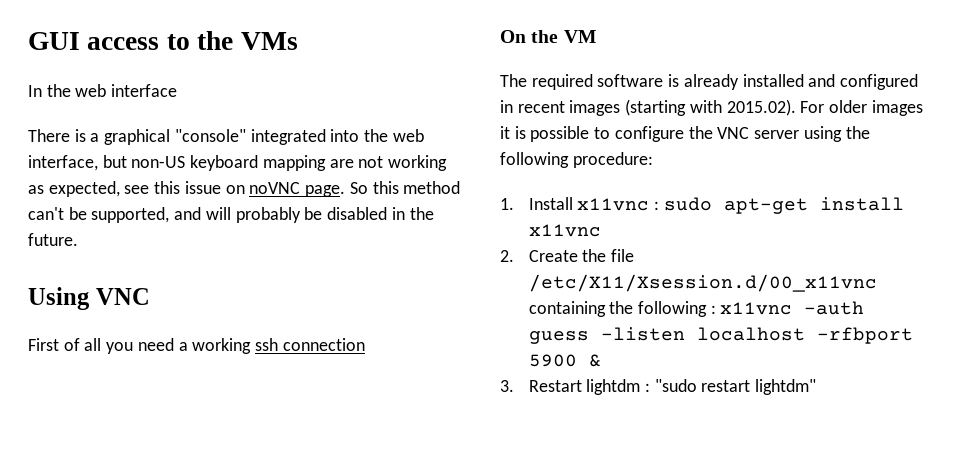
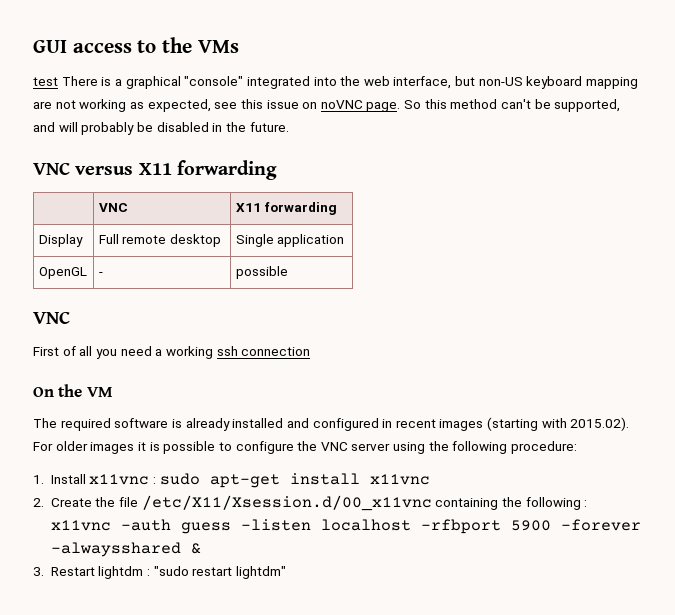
- In the web interface
- There is a graphical "console" integrated into the web interface, but non-US keyboard mapping are not working as expected, see this issue on noVNC page.
+ test There is a graphical "console" integrated into the web interface, but non-US keyboard mapping are not working as expected, see this issue on noVNC page.
- Using VNC
+ VNC versus X11 forwarding
+ | VNC | X11 forwarding
+ Display | Full remote desktop | Single application
+ OpenGL | - | possible
+ VNC
- 2. Create the file /etc/X11/Xsession.d/00_x11vnc containing the following : x11vnc -auth guess -listen localhost -rfbport 5900 &
+ 2. Create the file /etc/X11/Xsession.d/00_x11vnc containing the following : x11vnc -auth guess -listen localhost -rfbport 5900 -forever -alwaysshared &

